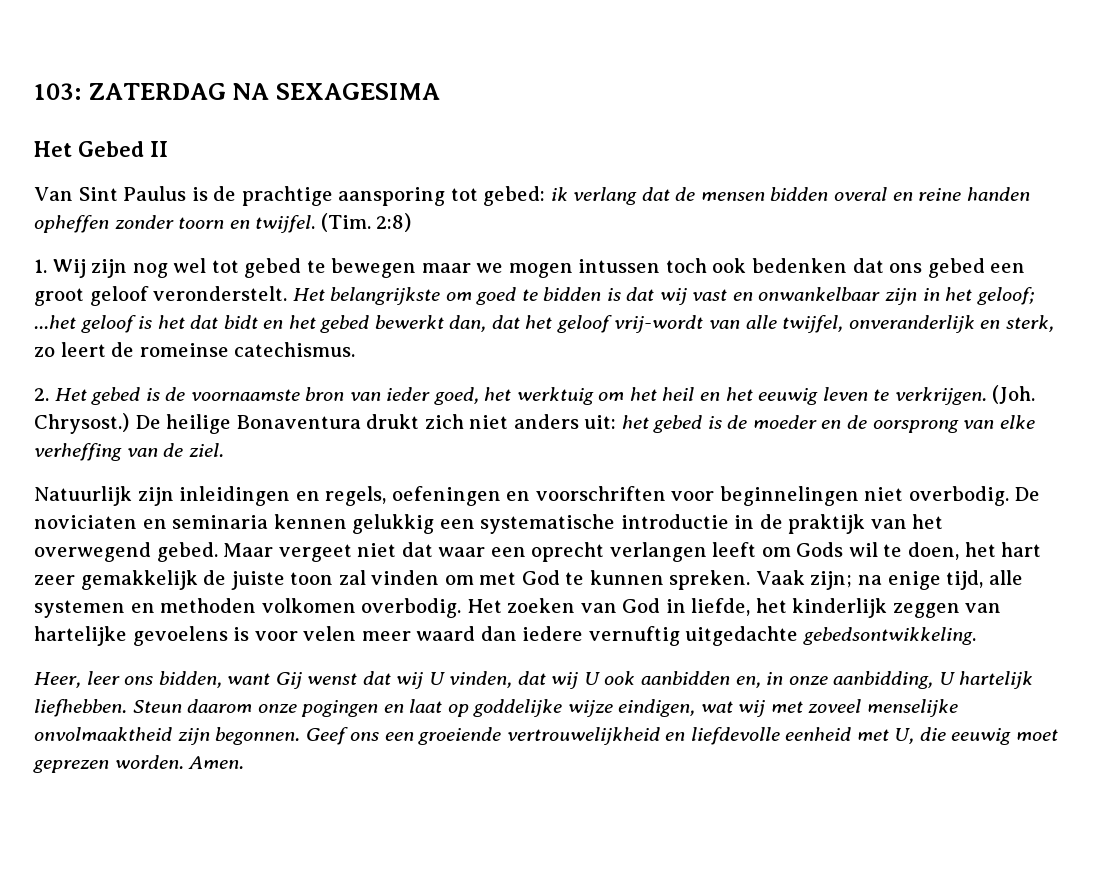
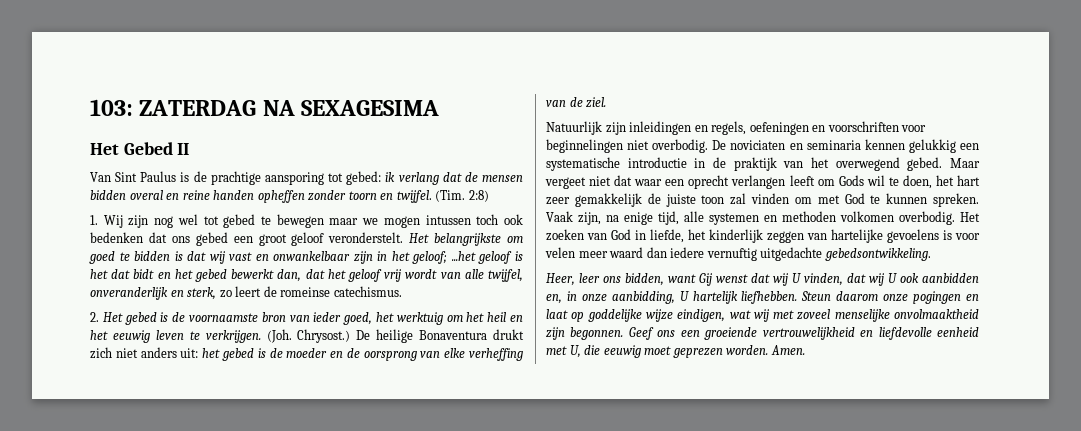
- Het belangrijkste om goed te bidden is dat wij vast en onwankelbaar zijn in het geloof; ...het geloof is het dat bidt en het gebed bewerkt dan, dat het geloof vrij-wordt van alle twijfel, onveranderlijk en sterk, zo leert de romeinse catechismus.
+ Het belangrijkste om goed te bidden is dat wij vast en onwankelbaar zijn in het geloof; ...het geloof is het dat bidt en het gebed bewerkt dan, dat het geloof vrij wordt van alle twijfel, onveranderlijk en sterk, zo leert de romeinse catechismus.
- Vaak zijn; na enige tijd, alle systemen en methoden volkomen overbodig.
+ Vaak zijn, na enige tijd, alle systemen en methoden volkomen overbodig.

